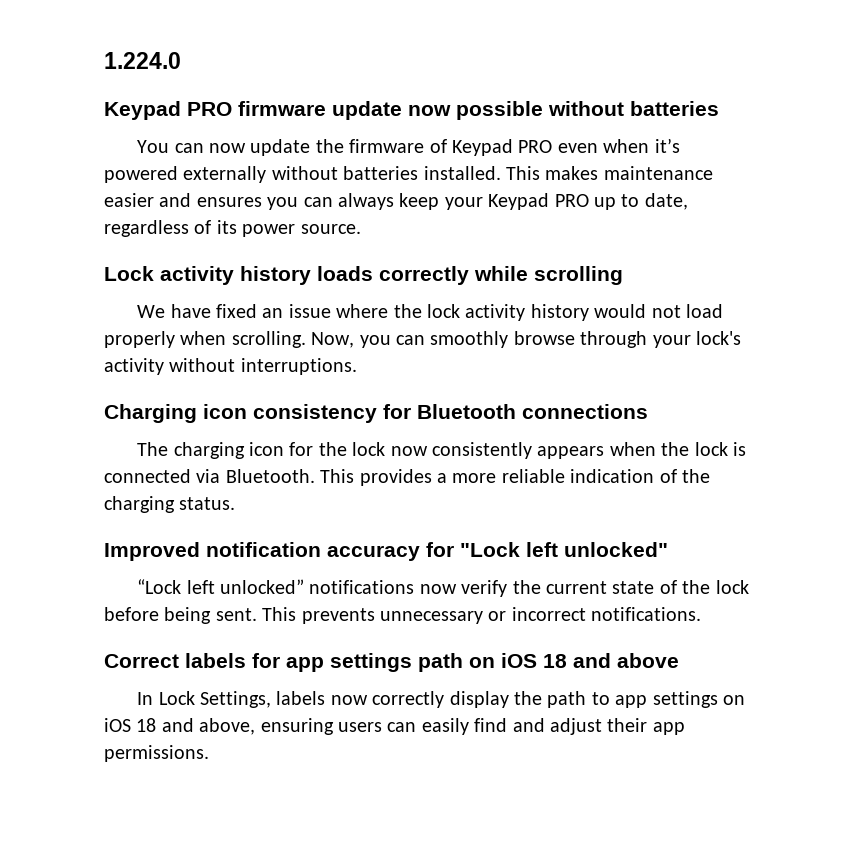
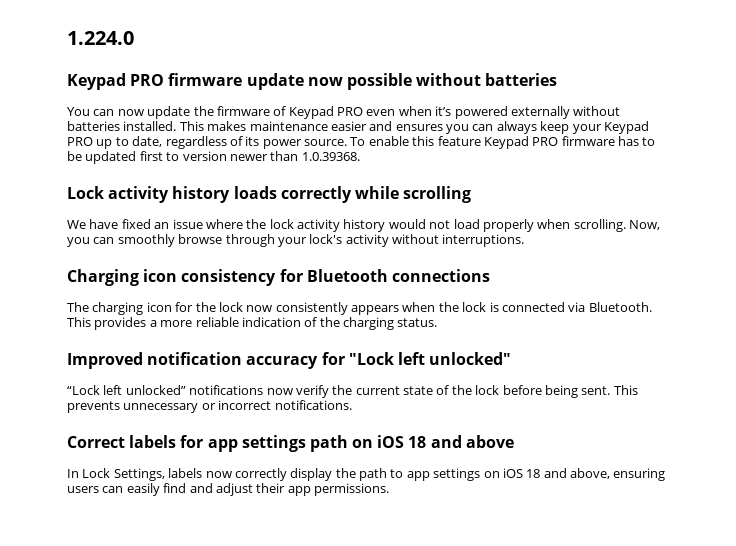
+ To enable this feature Keypad PRO firmware has to be updated first to version newer than 1.0.39368.

